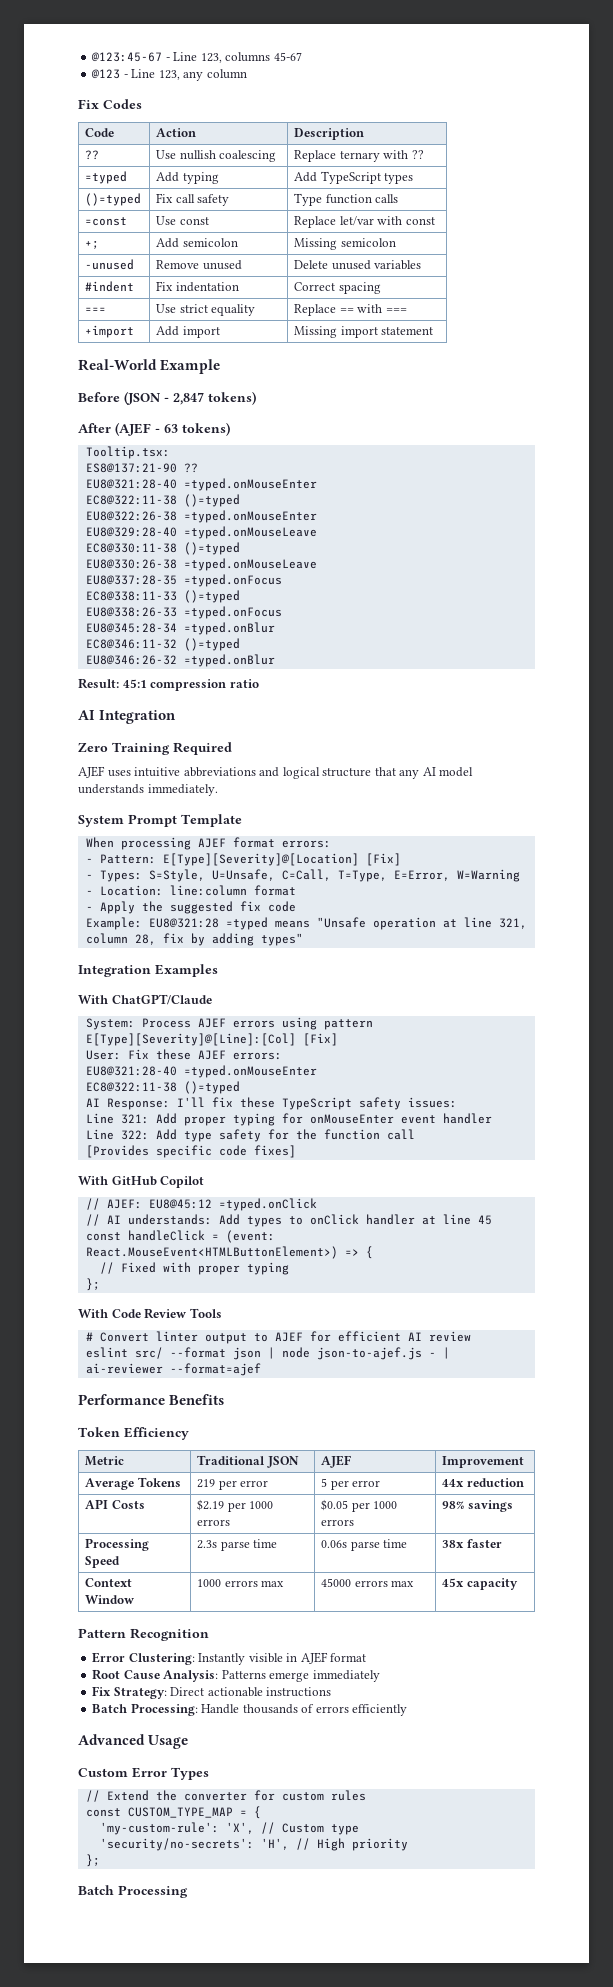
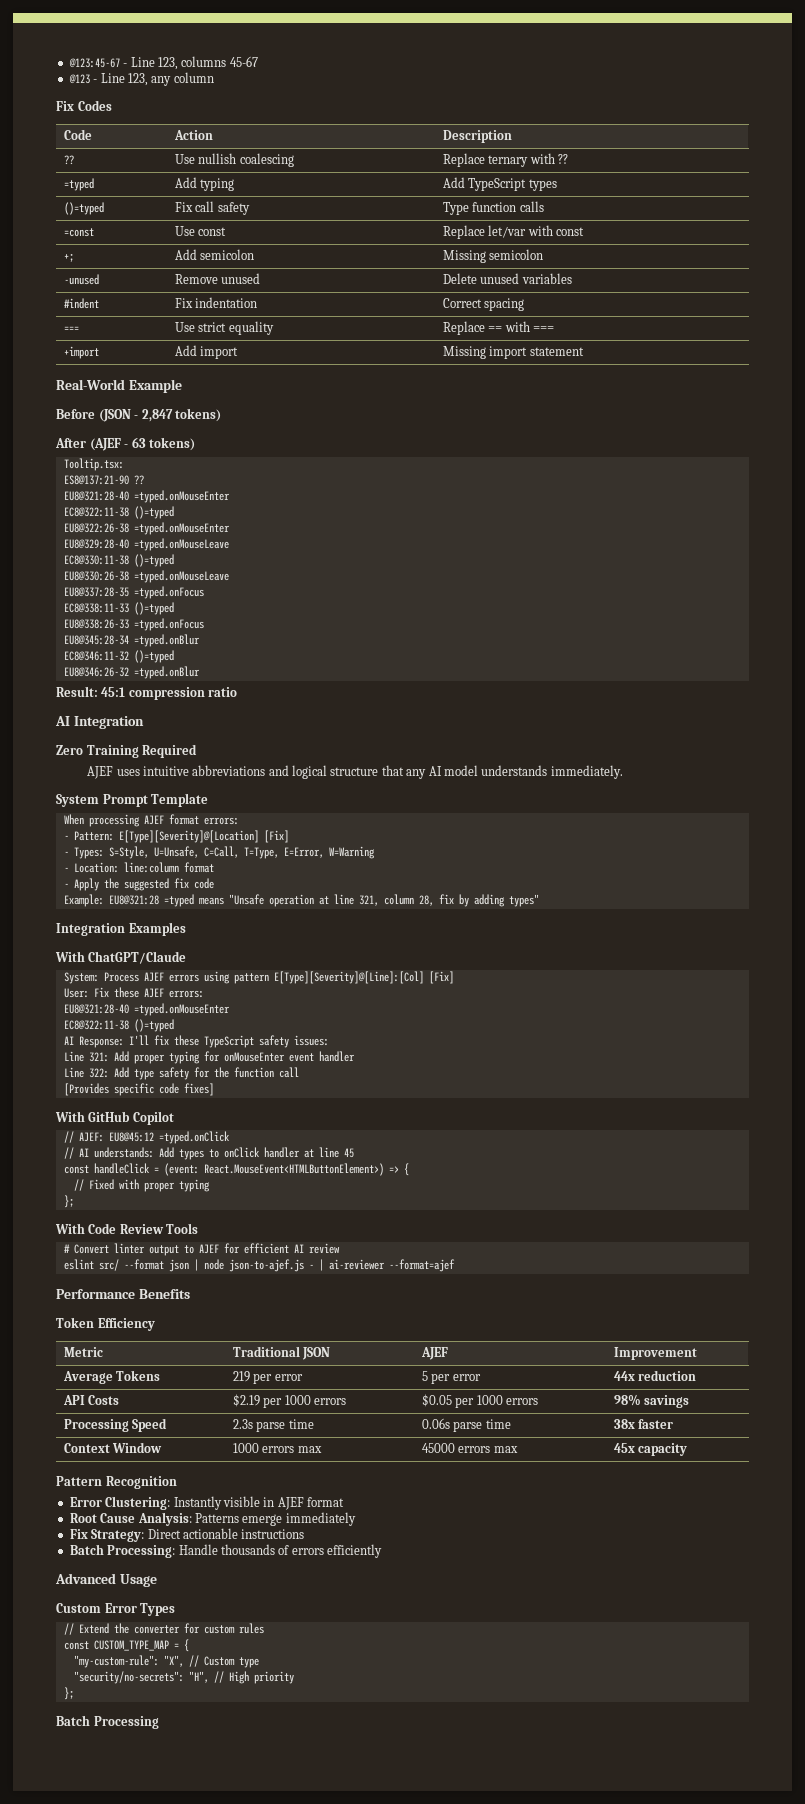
- 'my-custom-rule': 'X', // Custom type
+ "my-custom-rule": "X", // Custom type
- 'security/no-secrets': 'H', // High priority
+ "security/no-secrets": "H", // High priority

